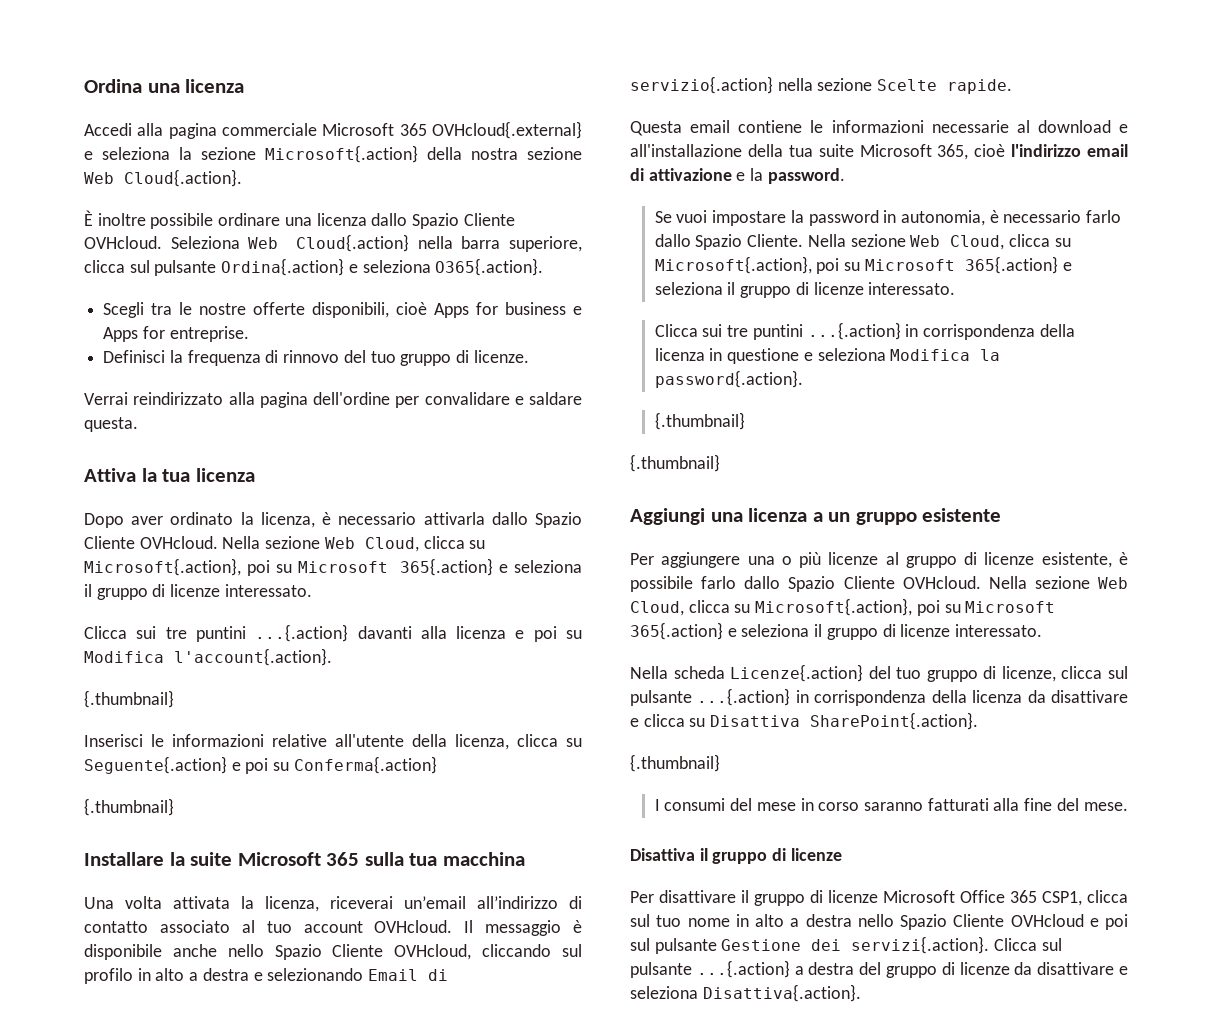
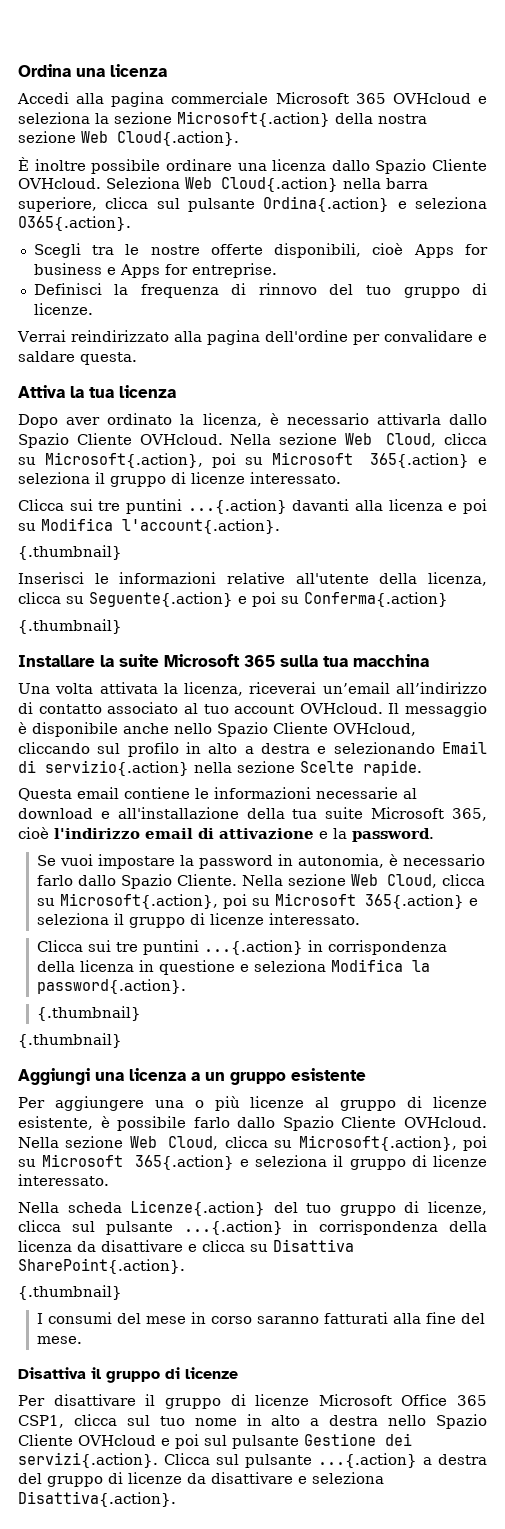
- Accedi alla pagina commerciale Microsoft 365 OVHcloud{.external} e seleziona la sezione Microsoft{.action} della nostra sezione Web Cloud{.action}.
+ Accedi alla pagina commerciale Microsoft 365 OVHcloud e seleziona la sezione Microsoft{.action} della nostra sezione Web Cloud{.action}.

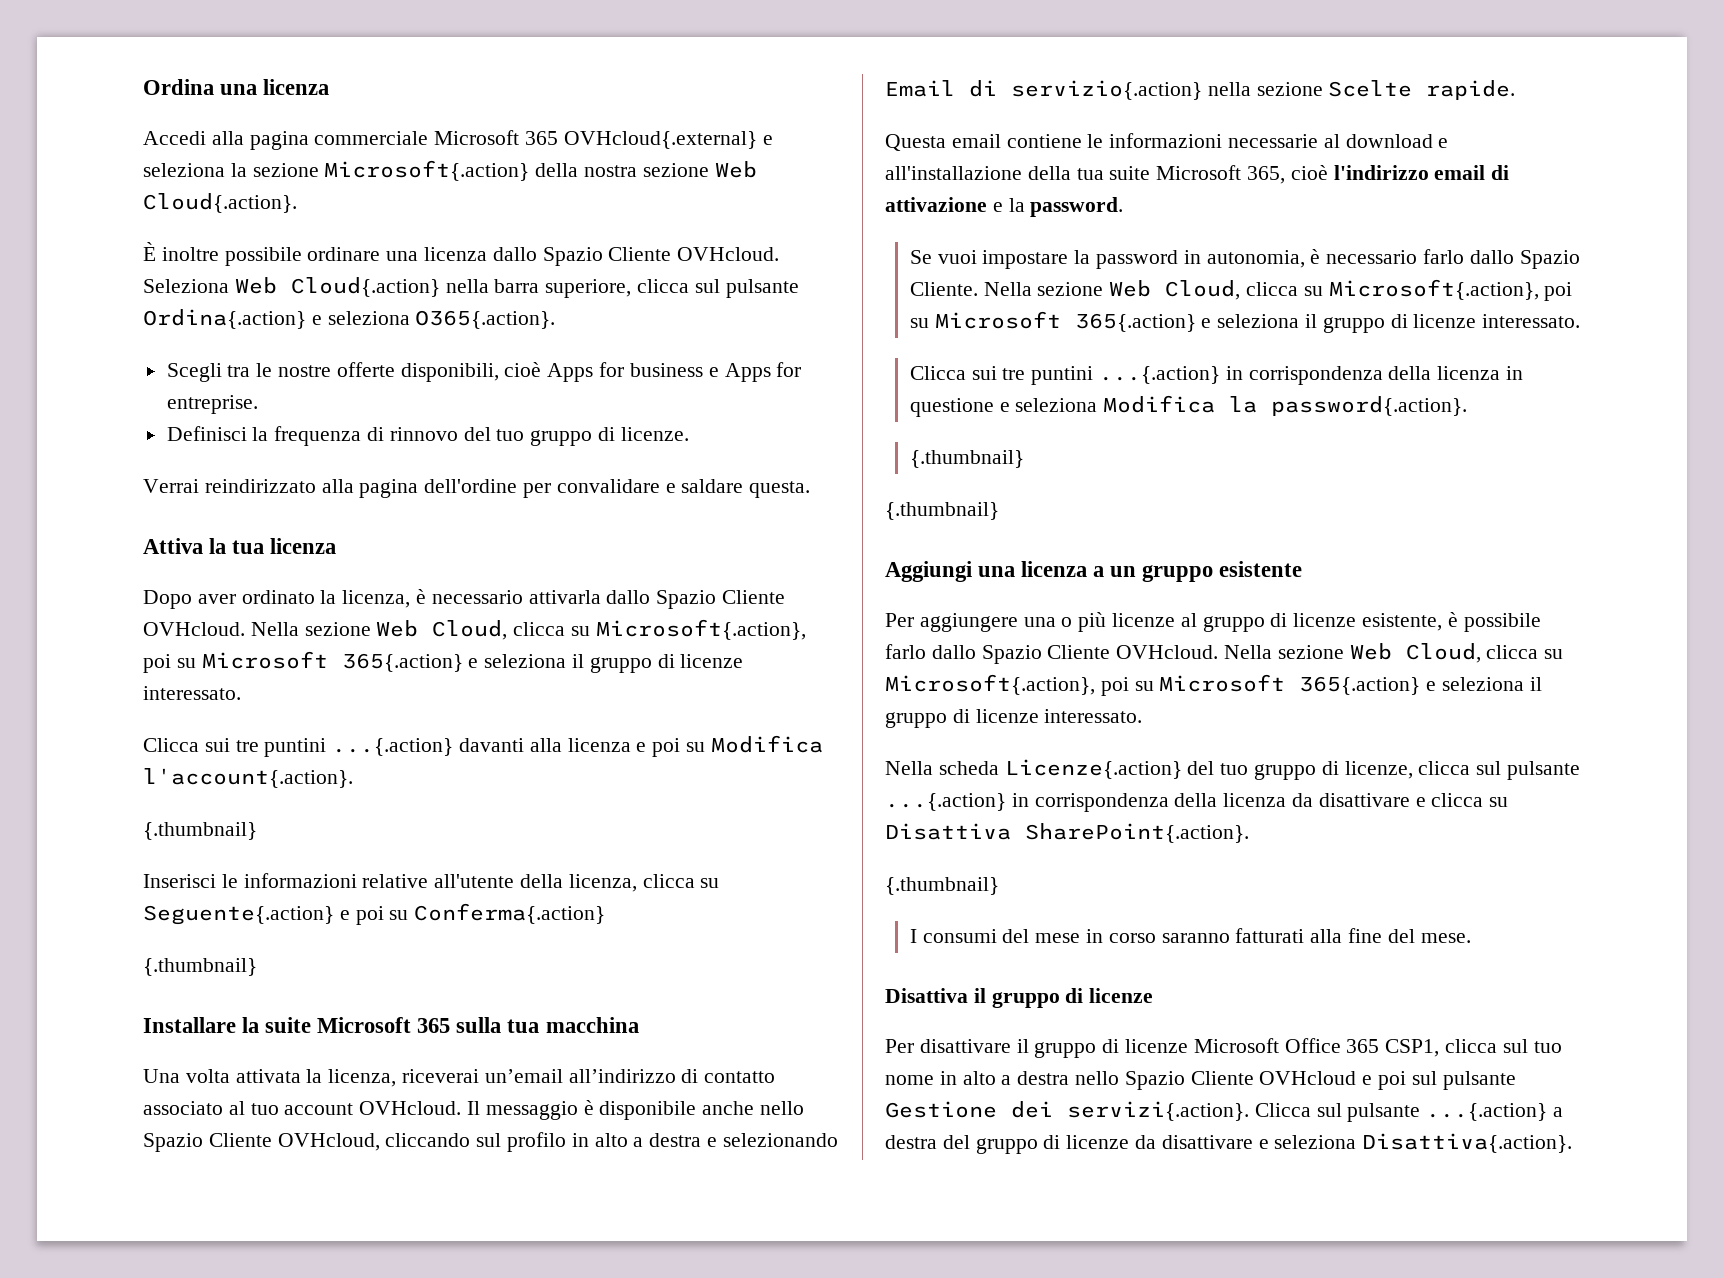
- Accedi alla pagina commerciale Microsoft 365 OVHcloud e seleziona la sezione Microsoft{.action} della nostra sezione Web Cloud{.action}.
+ Accedi alla pagina commerciale Microsoft 365 OVHcloud{.external} e seleziona la sezione Microsoft{.action} della nostra sezione Web Cloud{.action}.

